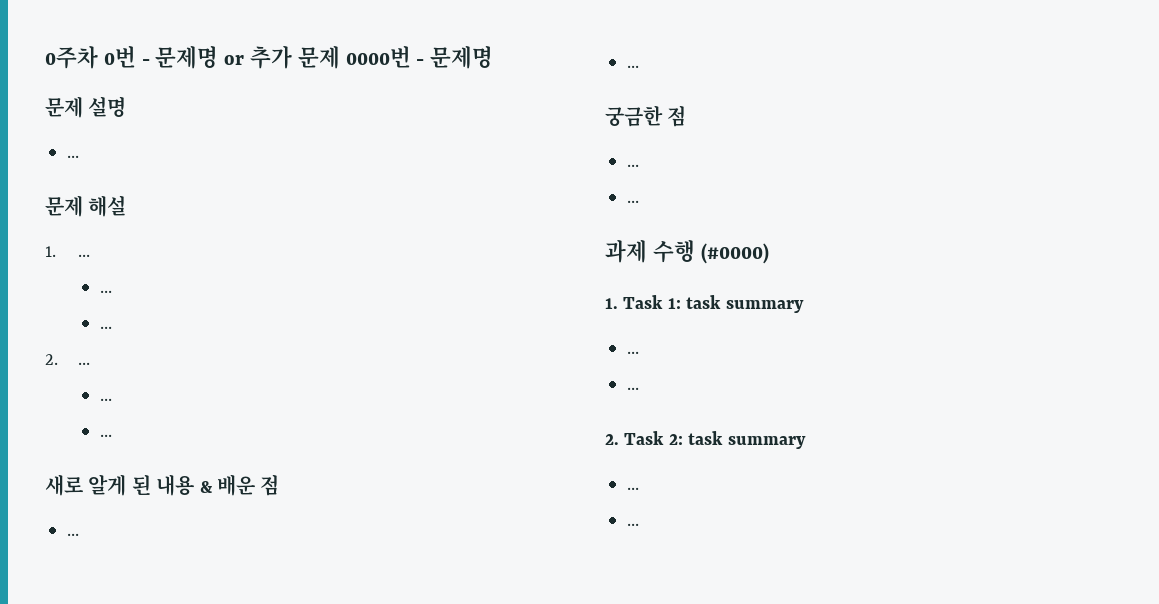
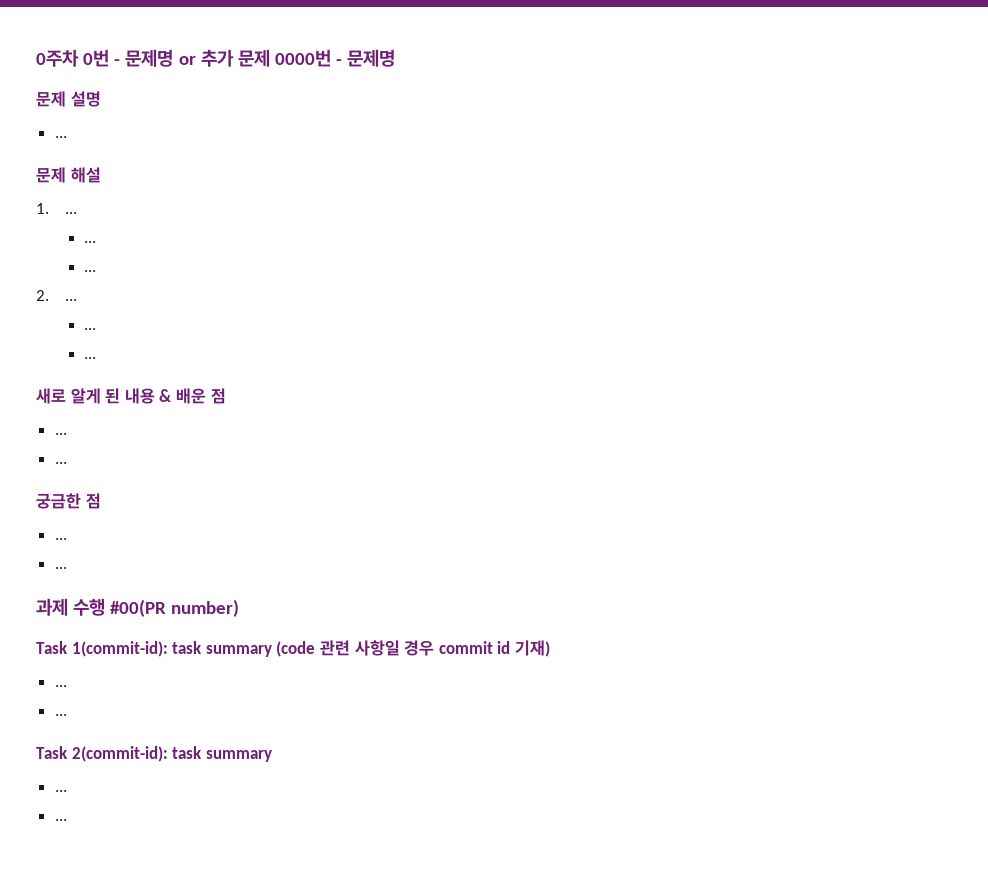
- 과제 수행 (#0000)
- 1. Task 1: task summary
+ 과제 수행 #00(PR number)
+ Task 1(commit-id): task summary (code 관련 사항일 경우 commit id 기재)
  ...
  ...
- 2. Task 2: task summary
+ Task 2(commit-id): task summary

